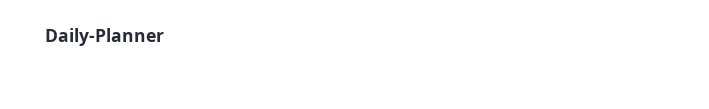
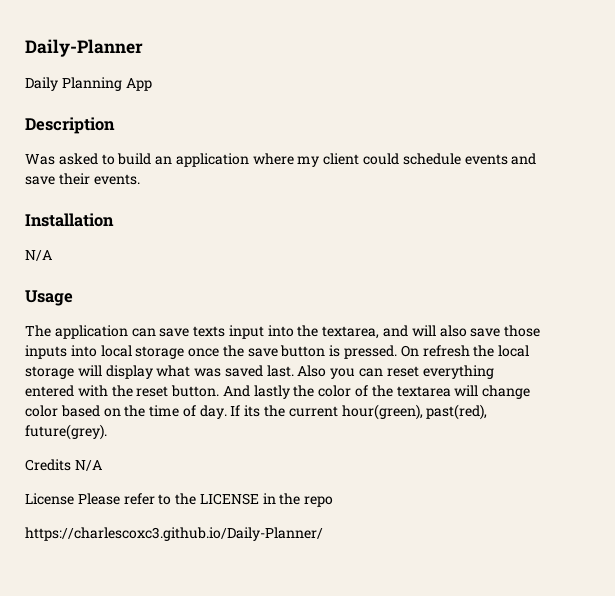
+ Daily Planning App
+ Description
+ Was asked to build an application where my client could schedule events and save their events.
+ Installation
+ N/A
+ Usage
+ The application can save texts input into the textarea, and will also save those inputs into local storage once the save button is pressed. On refresh the local storage will display what was saved last. Also you can reset everything entered with the reset button. And lastly the color of the textarea will change color based on the time of day. If its the current hour(green), past(red), future(grey).
+ Credits N/A
+ License Please refer to the LICENSE in the repo
+ https://charlescoxc3.github.io/Daily-Planner/

